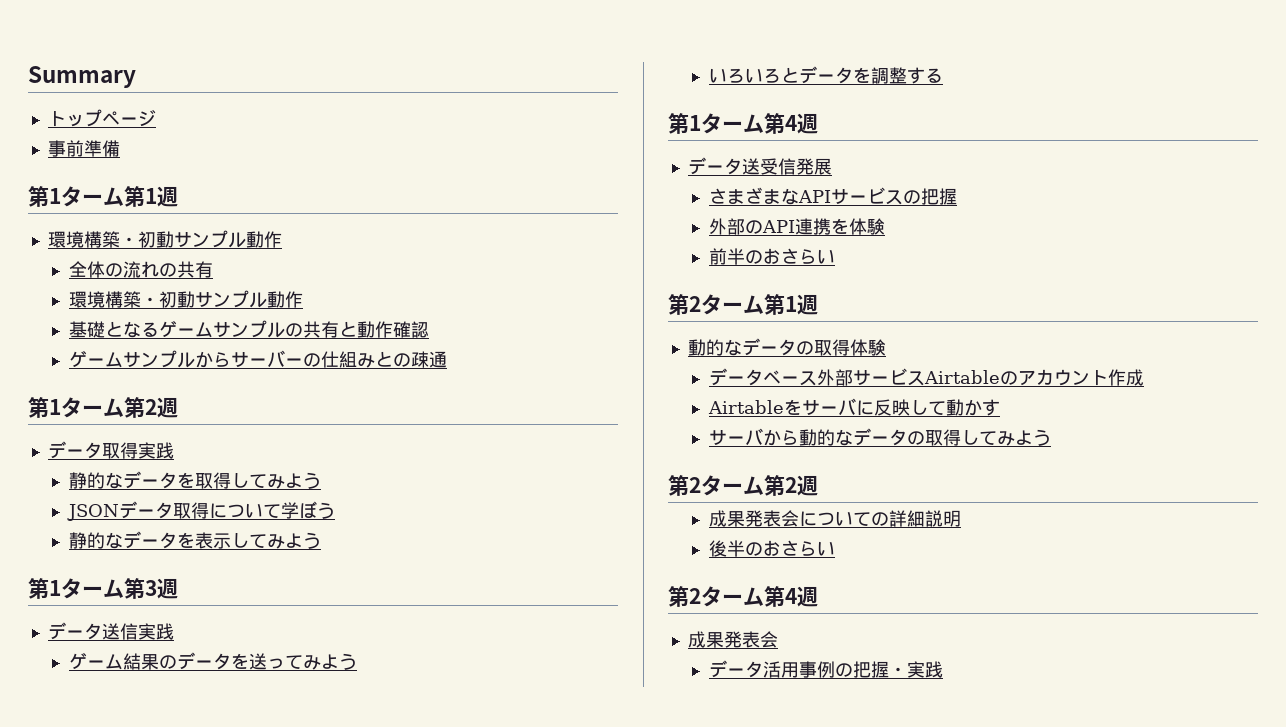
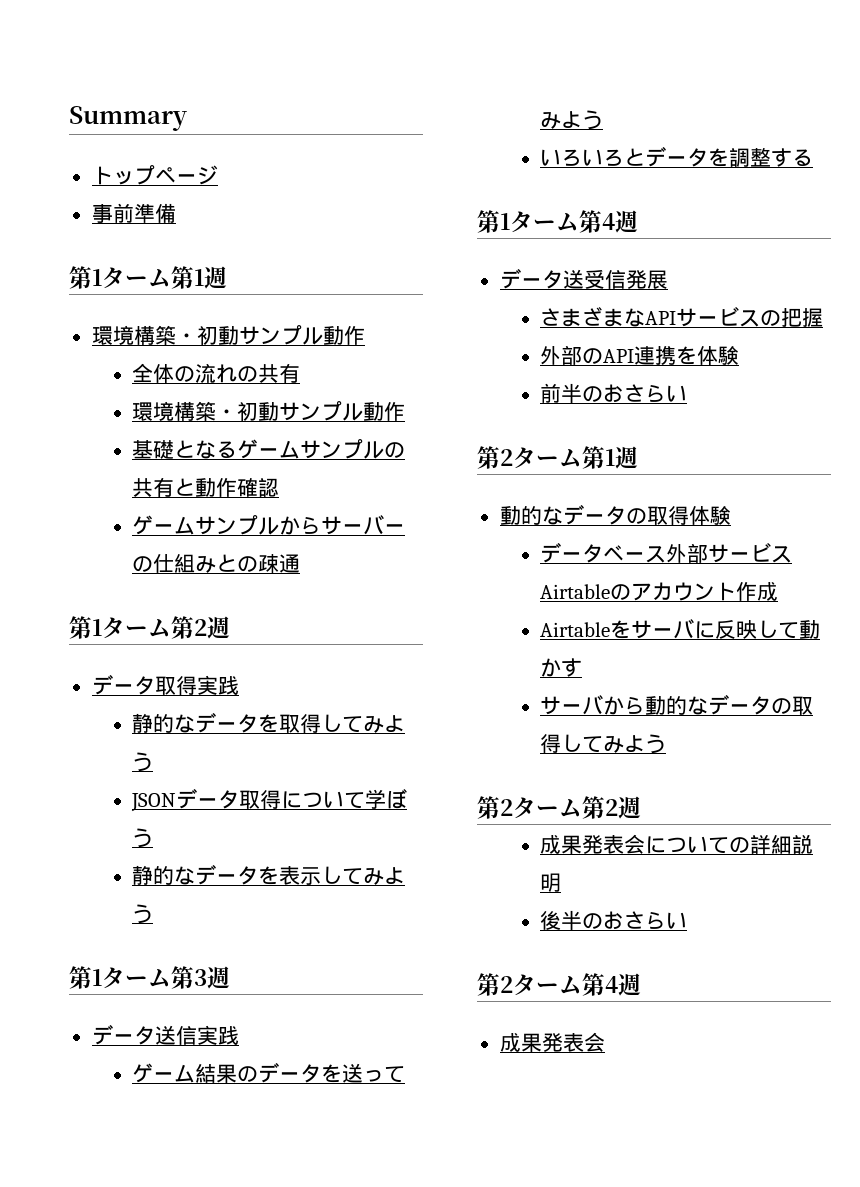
- データ活用事例の把握・実践

